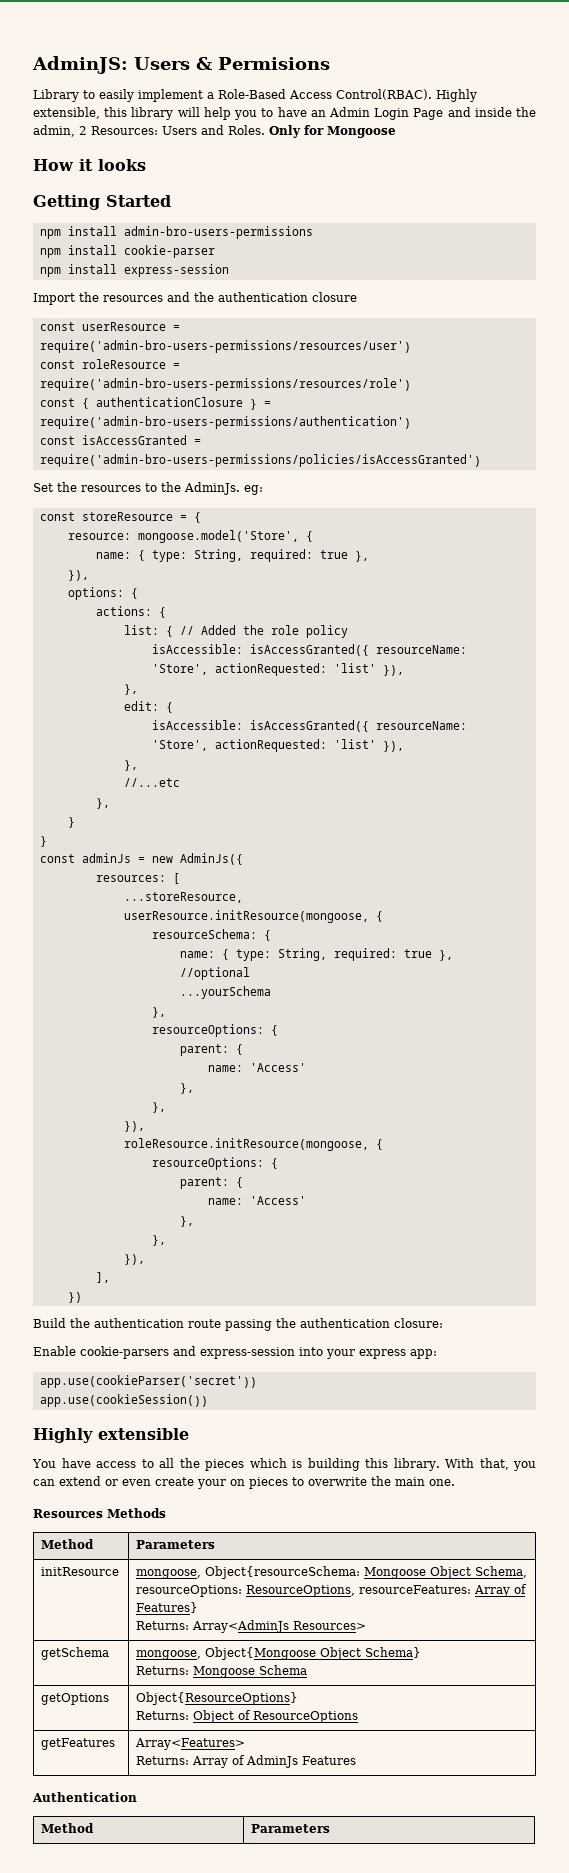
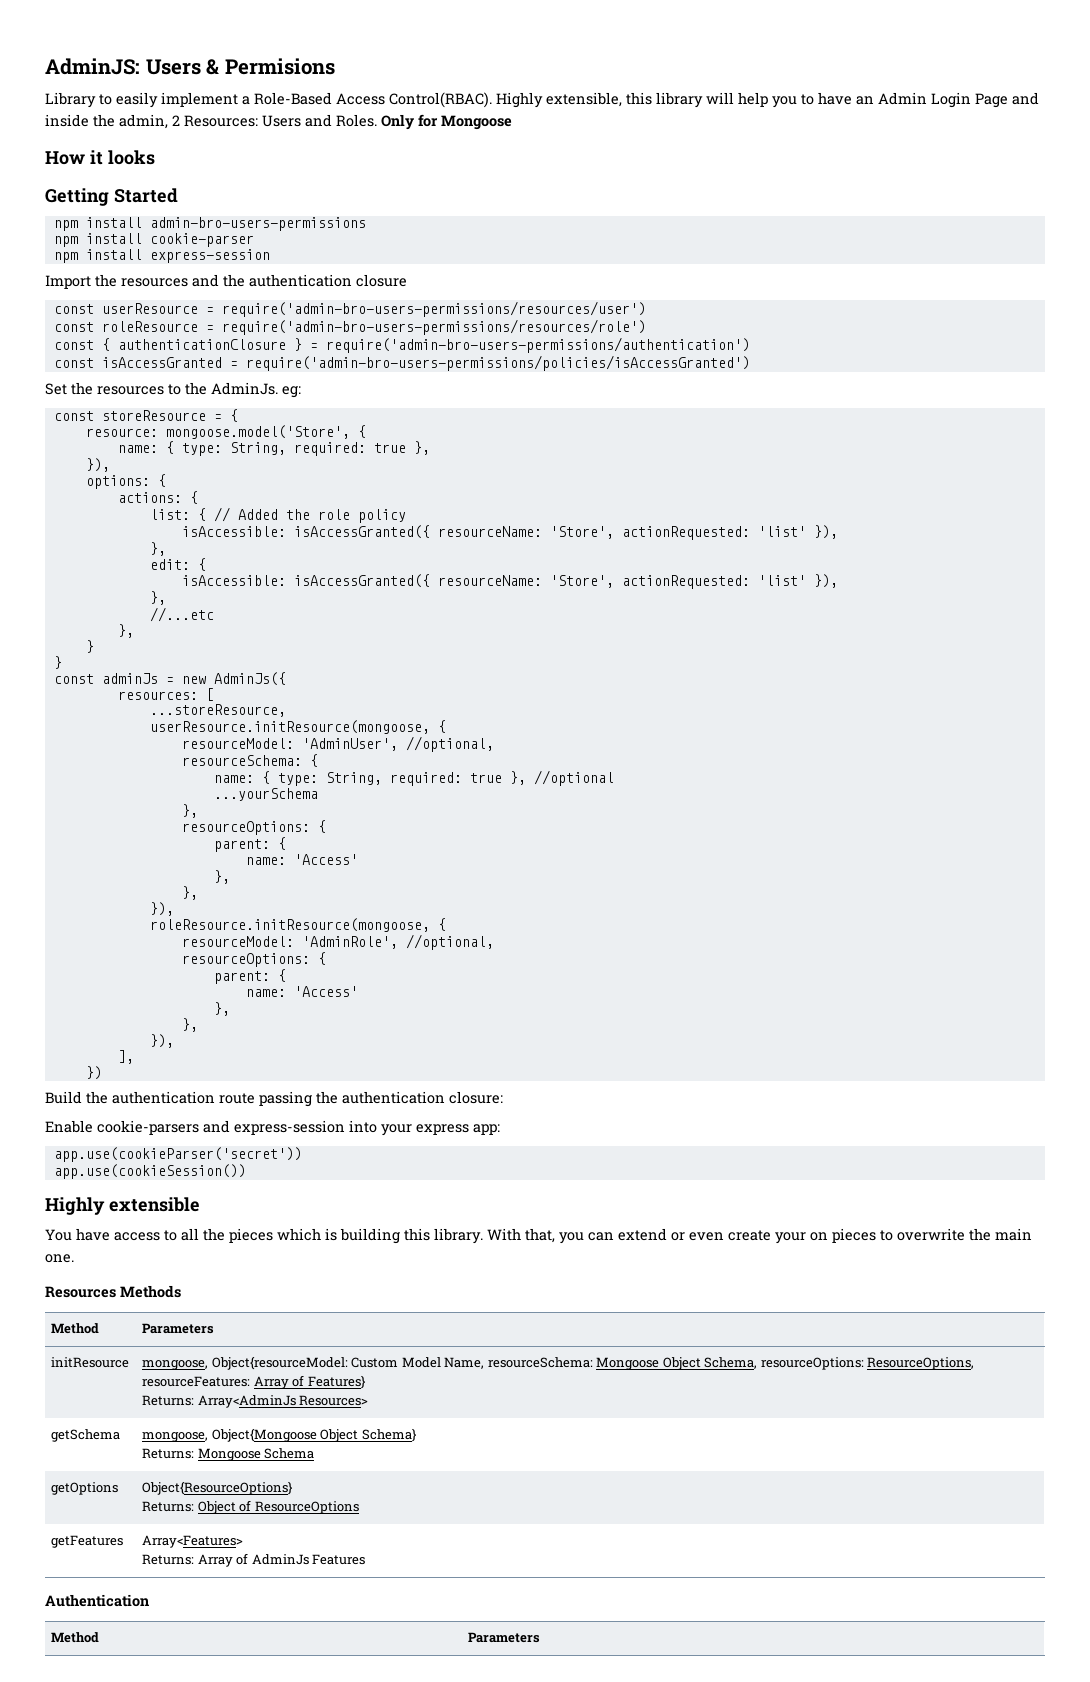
+ resourceModel: 'AdminUser', //optional,
+ resourceModel: 'AdminRole', //optional,
- initResource | mongoose, Object{resourceSchema: Mongoose Object Schema, resourceOptions: ResourceOptions, resourceFeatures: Array of Features}
+ initResource | mongoose, Object{resourceModel: Custom Model Name, resourceSchema: Mongoose Object Schema, resourceOptions: ResourceOptions, resourceFeatures: Array of Features}

